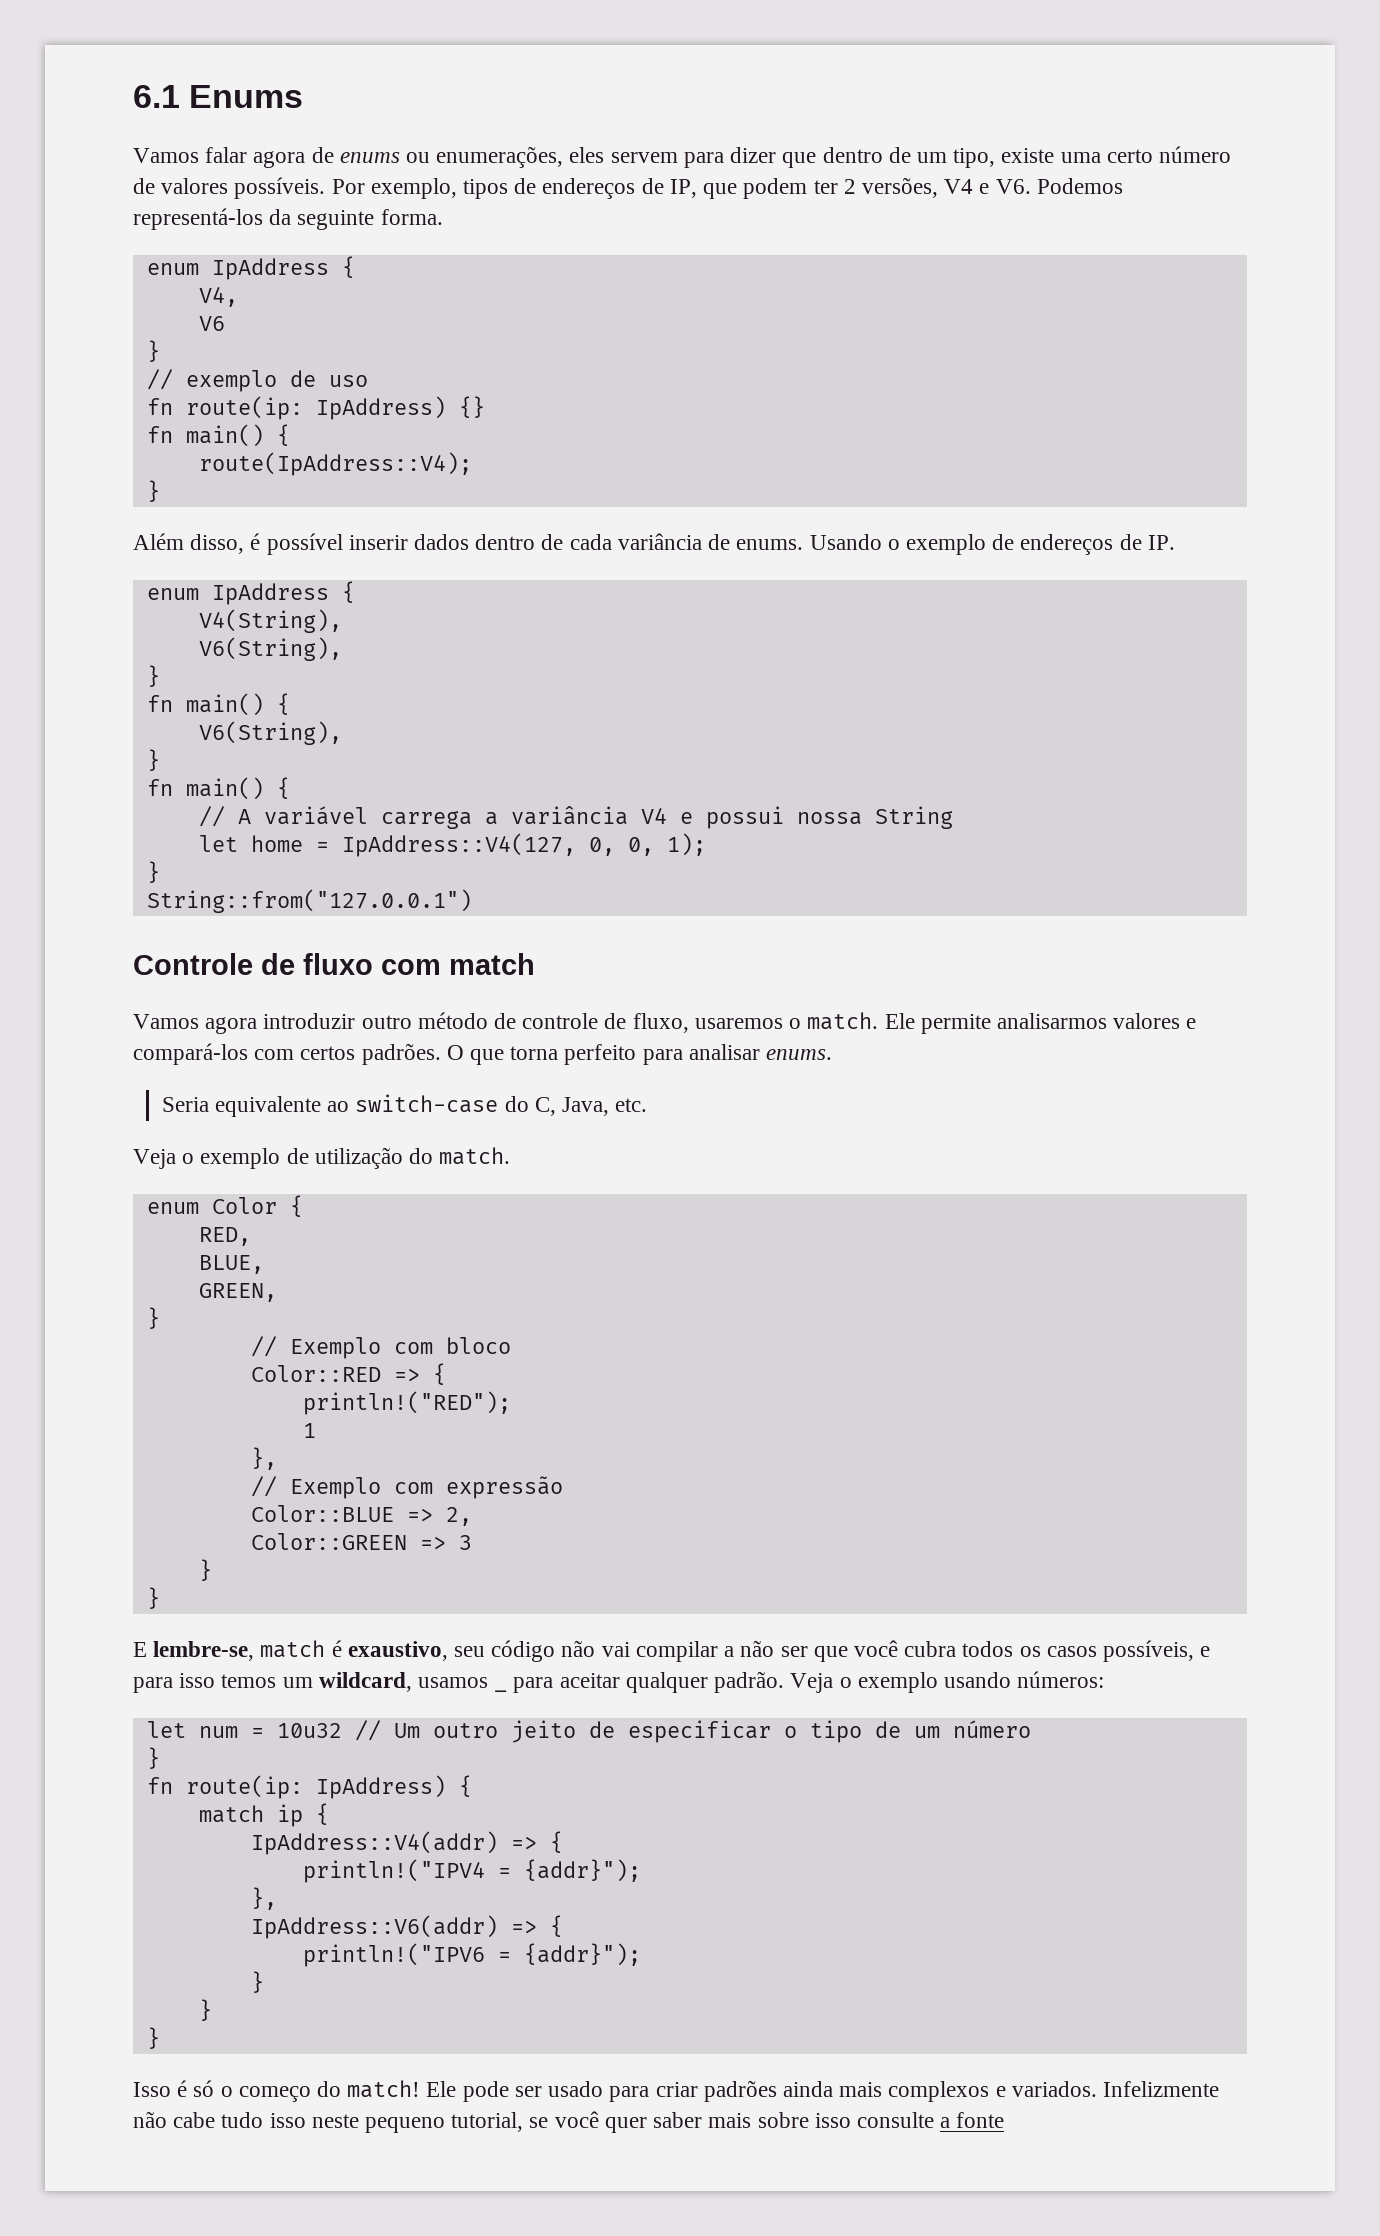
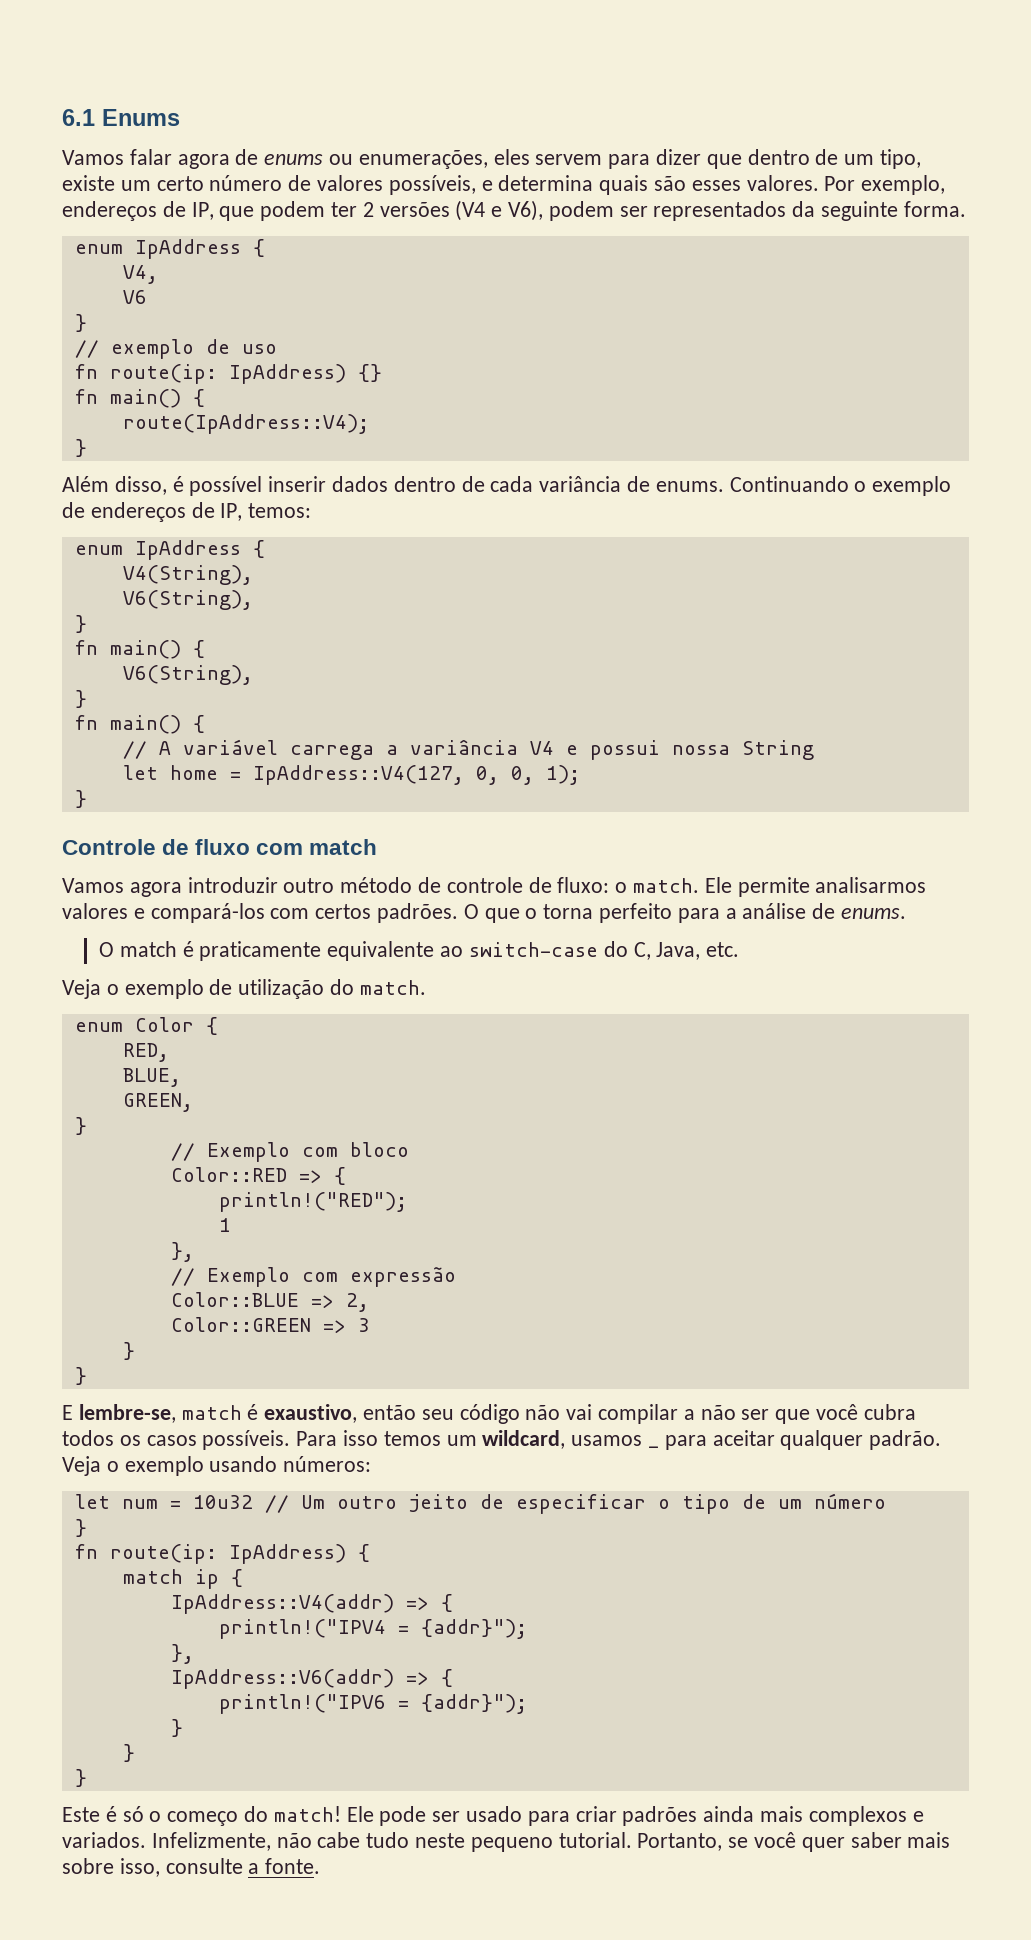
- Vamos falar agora de enums ou enumerações, eles servem para dizer que dentro de um tipo, existe uma certo número de valores possíveis. Por exemplo, tipos de endereços de IP, que podem ter 2 versões, V4 e V6. Podemos representá-los da seguinte forma.
+ Vamos falar agora de enums ou enumerações, eles servem para dizer que dentro de um tipo, existe um certo número de valores possíveis, e determina quais são esses valores. Por exemplo, endereços de IP, que podem ter 2 versões (V4 e V6), podem ser representados da seguinte forma.
- Usando o exemplo de endereços de IP.
+ Continuando o exemplo de endereços de IP, temos:
- String::from("127.0.0.1")
- Vamos agora introduzir outro método de controle de fluxo, usaremos o match.
+ Vamos agora introduzir outro método de controle de fluxo: o match.
- O que torna perfeito para analisar enums.
- Seria equivalente ao switch-case do C, Java, etc.
+ O que o torna perfeito para a análise de enums.
+ O match é praticamente equivalente ao switch-case do C, Java, etc.
- E lembre-se, match é exaustivo, seu código não vai compilar a não ser que você cubra todos os casos possíveis, e para isso temos um wildcard, usamos _ para aceitar qualquer padrão.
+ E lembre-se, match é exaustivo, então seu código não vai compilar a não ser que você cubra todos os casos possíveis. Para isso temos um wildcard, usamos _ para aceitar qualquer padrão.
- Isso é só o começo do match!
+ Este é só o começo do match!
- Infelizmente não cabe tudo isso neste pequeno tutorial, se você quer saber mais sobre isso consulte a fonte
+ Infelizmente, não cabe tudo neste pequeno tutorial. Portanto, se você quer saber mais sobre isso, consulte a fonte.

